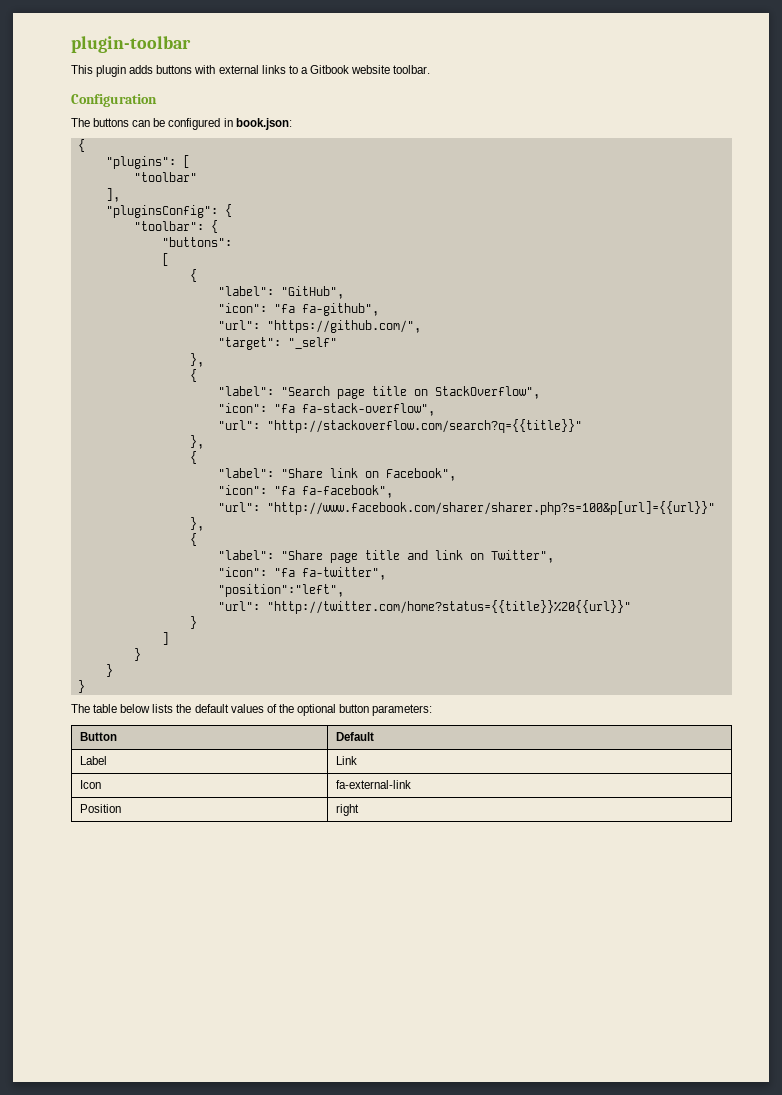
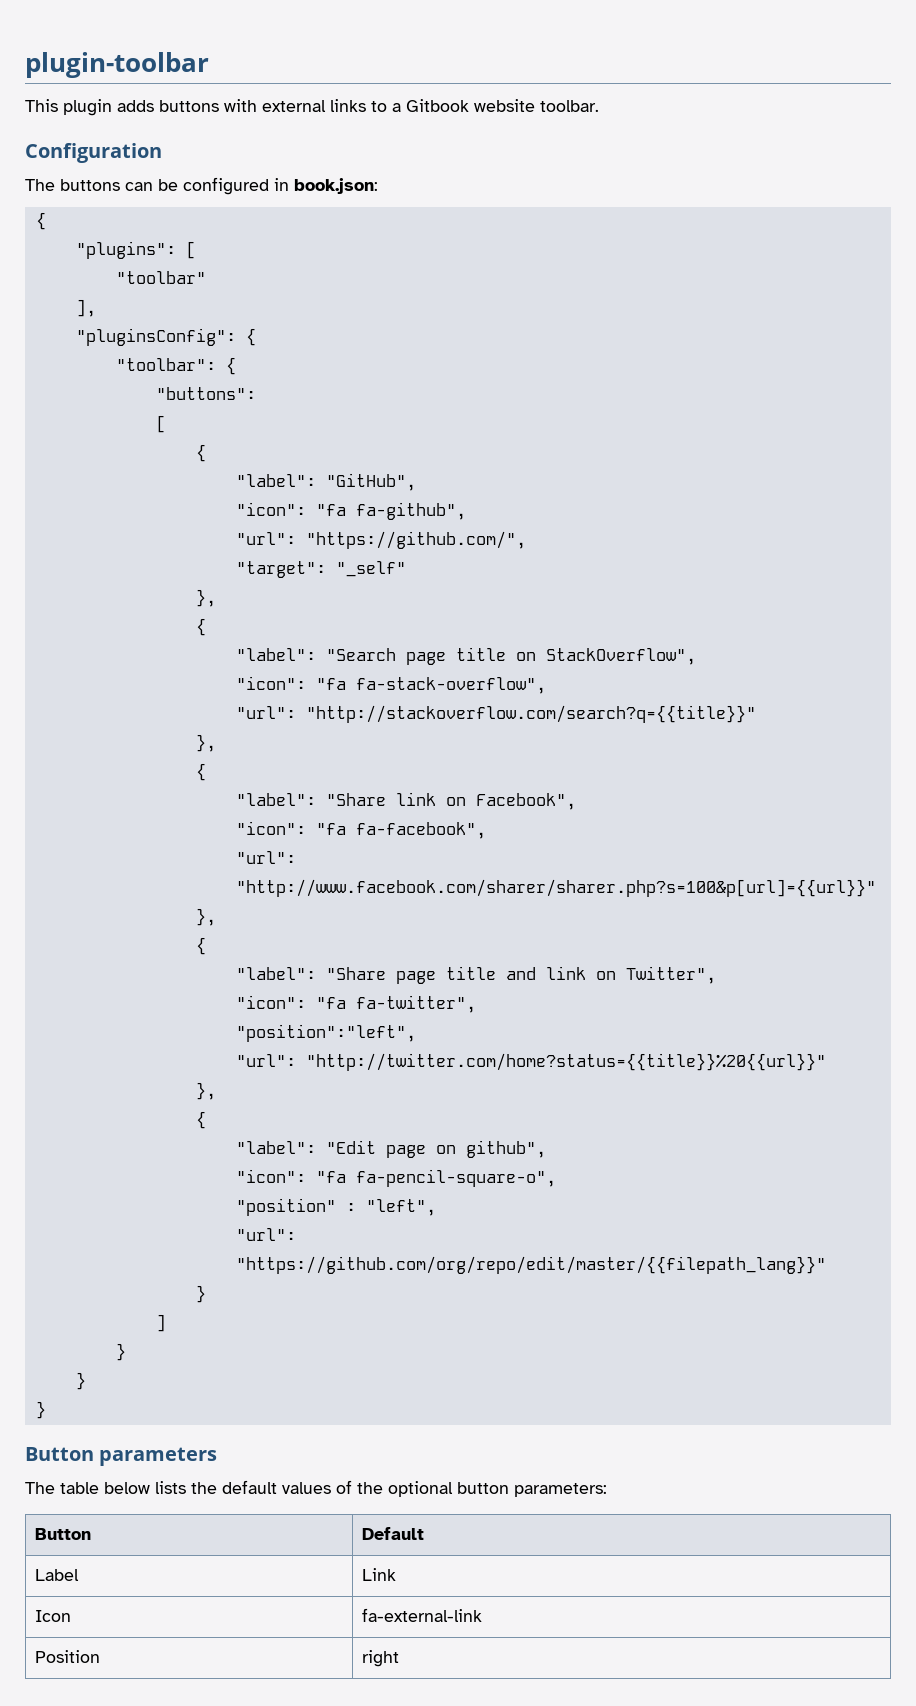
  "url": "http://twitter.com/home?status={{title}}%20{{url}}"
+ },
+ {
+ "label": "Edit page on github",
+ "icon": "fa fa-pencil-square-o",
+ "position" : "left",
+ "url": "https://github.com/org/repo/edit/master/{{filepath_lang}}"
+ Button parameters

